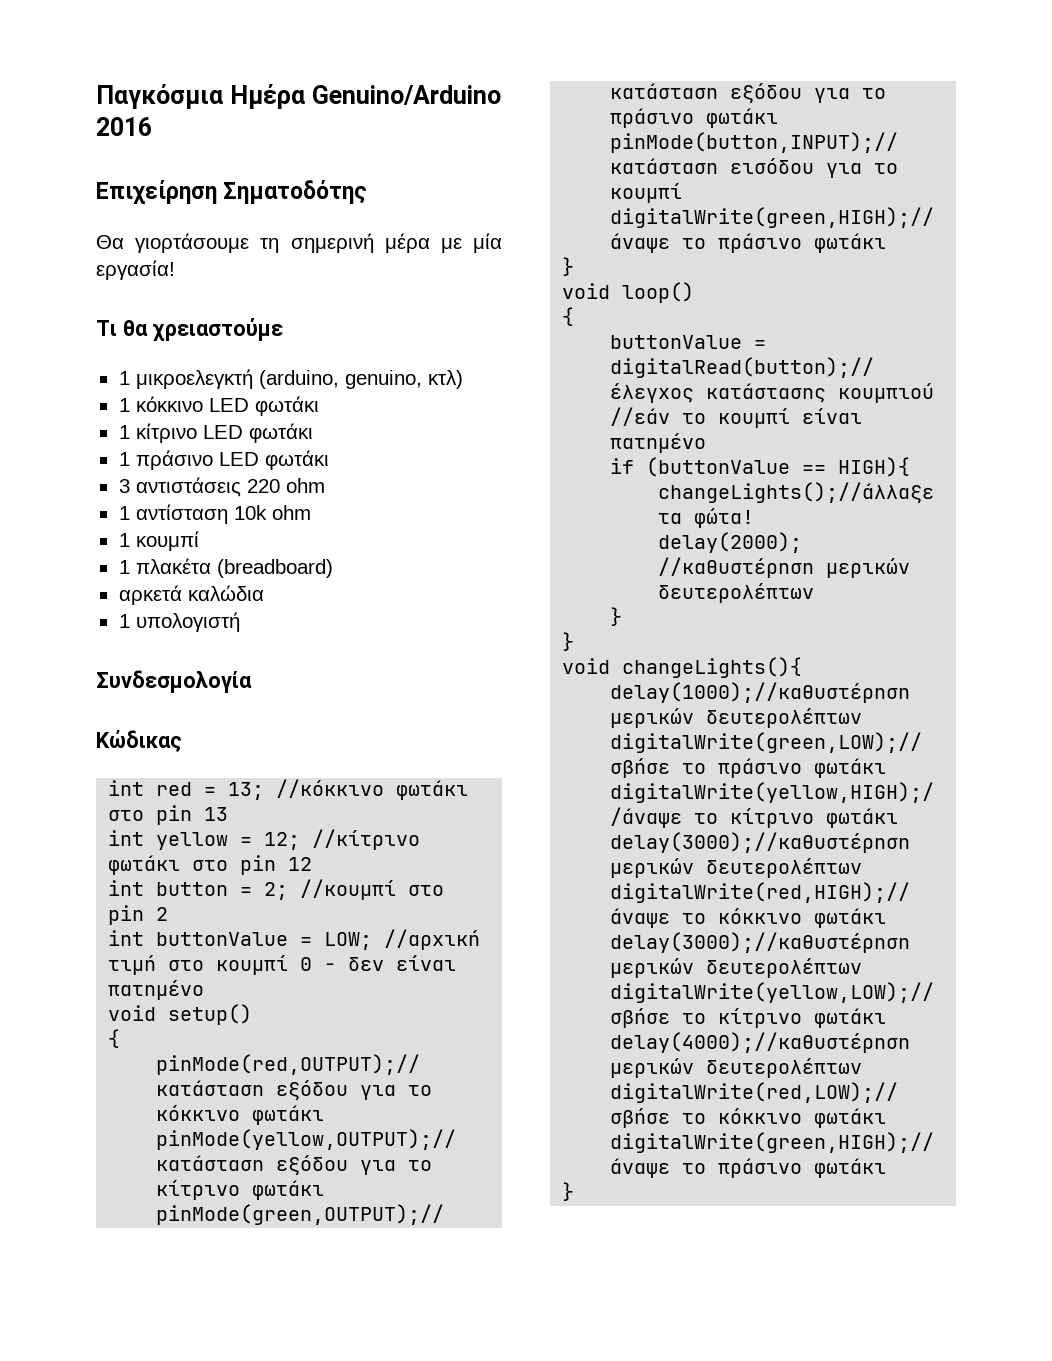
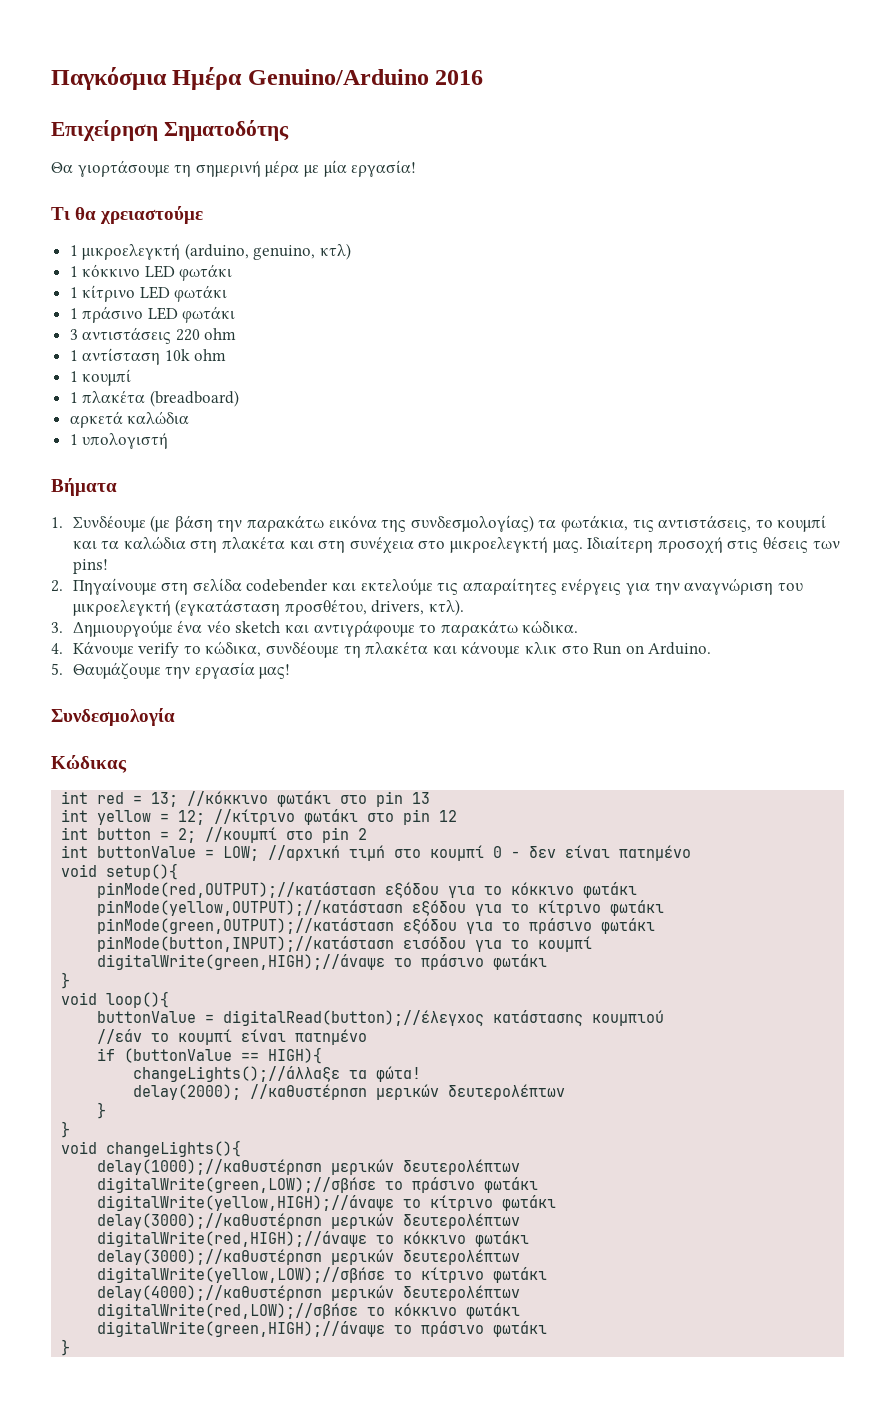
+ Βήματα
+ 1. Συνδέουμε (με βάση την παρακάτω εικόνα της συνδεσμολογίας) τα φωτάκια, τις αντιστάσεις, το κουμπί και τα καλώδια στη πλακέτα και στη συνέχεια στο μικροελεγκτή μας. Ιδιαίτερη προσοχή στις θέσεις των pins!
+ 2. Πηγαίνουμε στη σελίδα codebender και εκτελούμε τις απαραίτητες ενέργεις για την αναγνώριση του μικροελεγκτή (εγκατάσταση προσθέτου, drivers, κτλ).
+ 3. Δημιουργούμε ένα νέο sketch και αντιγράφουμε το παρακάτω κώδικα.
+ 4. Κάνουμε verify το κώδικα, συνδέουμε τη πλακέτα και κάνουμε κλικ στο Run on Arduino.
+ 5. Θαυμάζουμε την εργασία μας!
- void setup()
- {
+ void setup(){
- void loop()
- {
+ void loop(){

